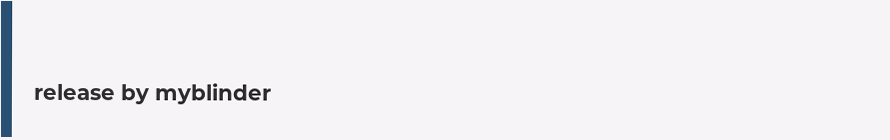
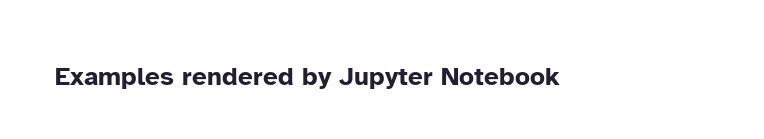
- release by myblinder
+ Examples rendered by Jupyter Notebook

